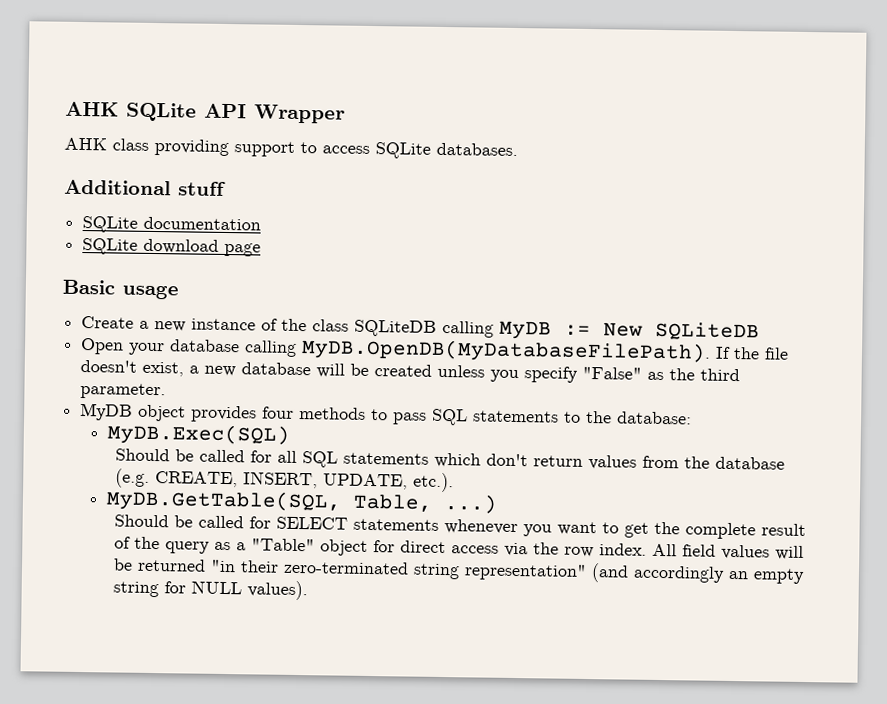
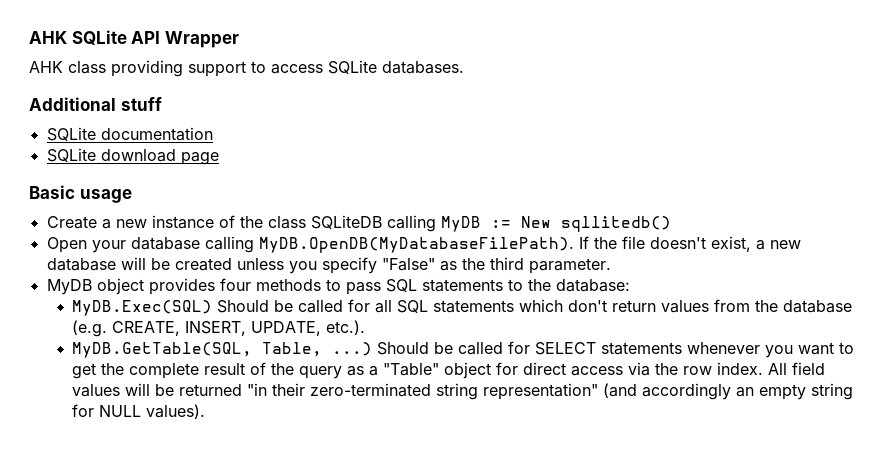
- Create a new instance of the class SQLiteDB calling MyDB := New SQLiteDB
+ Create a new instance of the class SQLiteDB calling MyDB := New sqllitedb()
- MyDB.Exec(SQL)
- Should be called for all SQL statements which don't return values from the database (e.g. CREATE, INSERT, UPDATE, etc.).
+ MyDB.Exec(SQL) Should be called for all SQL statements which don't return values from the database (e.g. CREATE, INSERT, UPDATE, etc.).
- MyDB.GetTable(SQL, Table, ...)
- Should be called for SELECT statements whenever you want to get the complete result of the query as a "Table" object for direct access via the row index.
+ MyDB.GetTable(SQL, Table, ...) Should be called for SELECT statements whenever you want to get the complete result of the query as a "Table" object for direct access via the row index.

